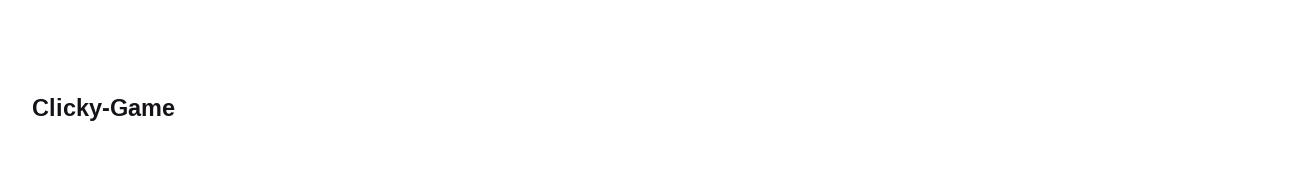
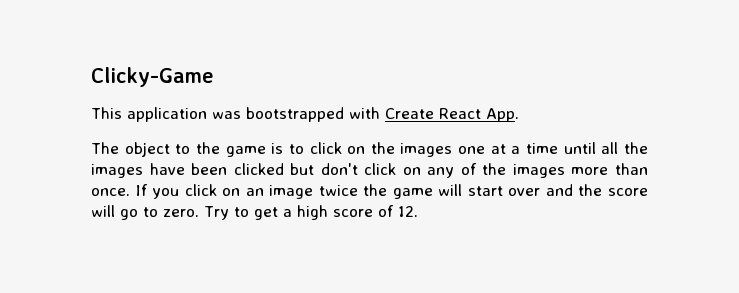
+ This application was bootstrapped with Create React App.
+ The object to the game is to click on the images one at a time until all the images have been clicked but don't click on any of the images more than once. If you click on an image twice the game will start over and the score will go to zero. Try to get a high score of 12.

